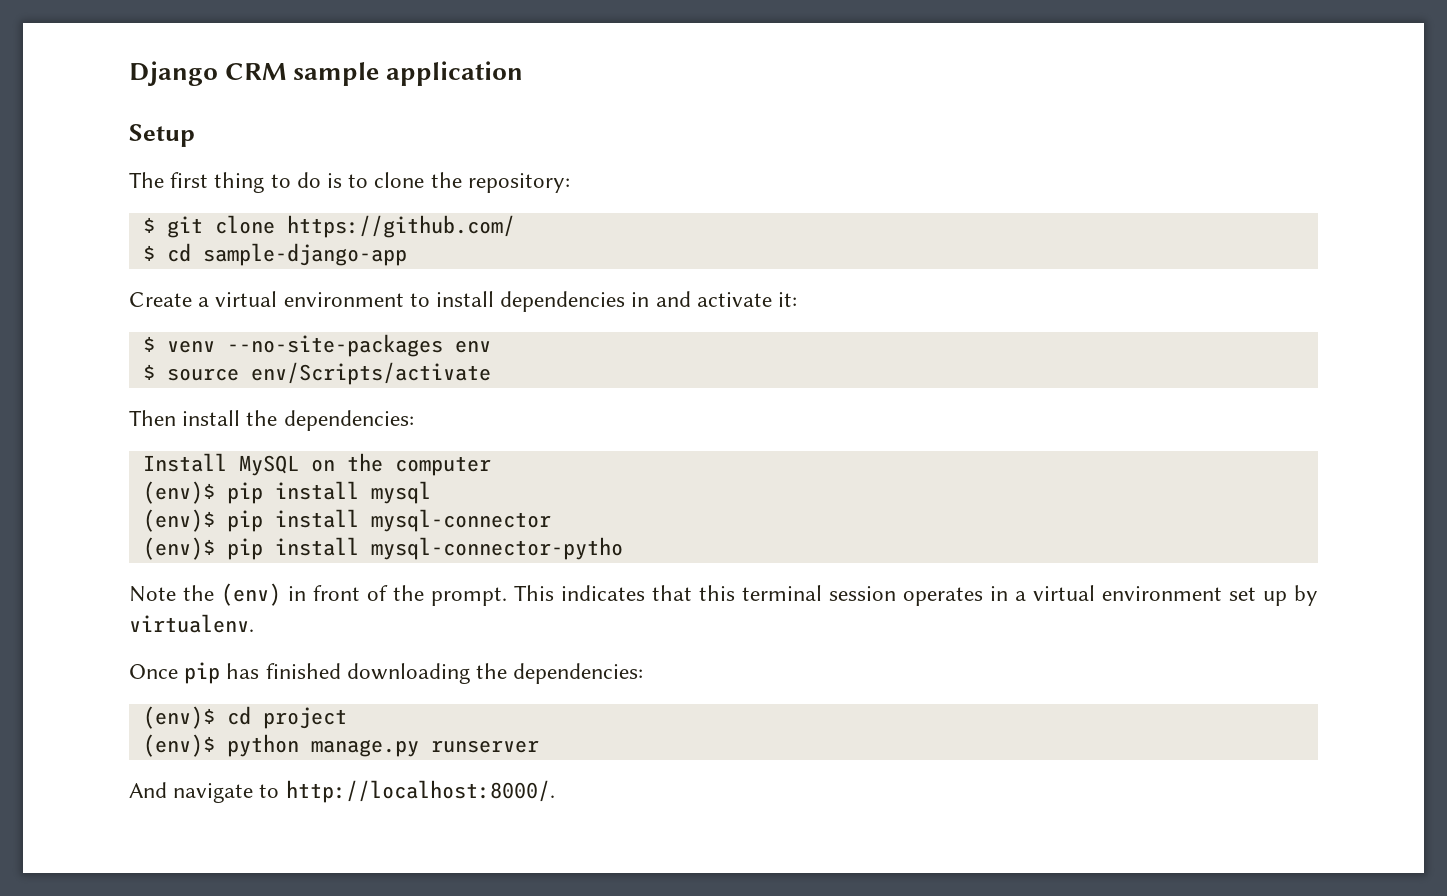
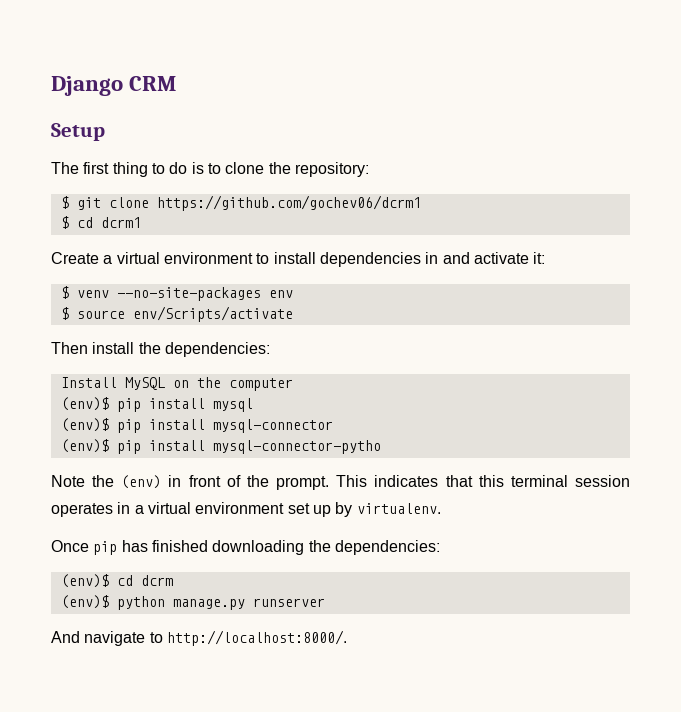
- Django CRM sample application
+ Django CRM
- $ git clone https://github.com/
+ $ git clone https://github.com/gochev06/dcrm1
- $ cd sample-django-app
+ $ cd dcrm1
- (env)$ cd project
+ (env)$ cd dcrm

